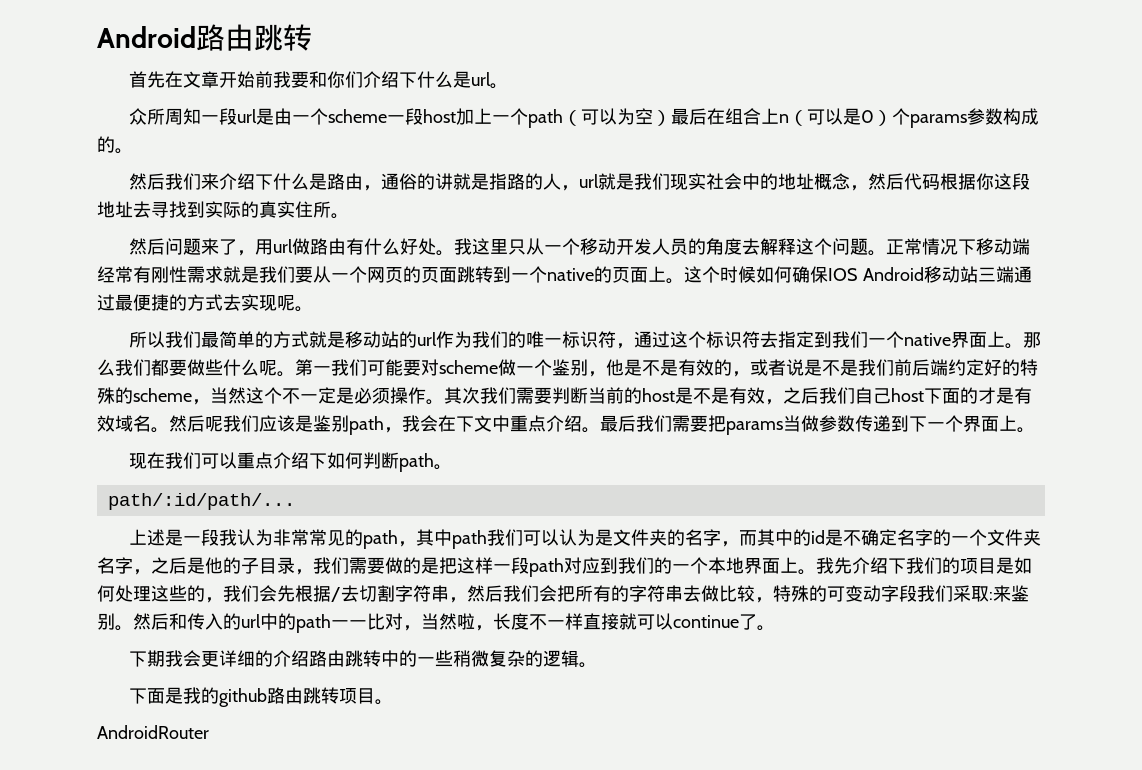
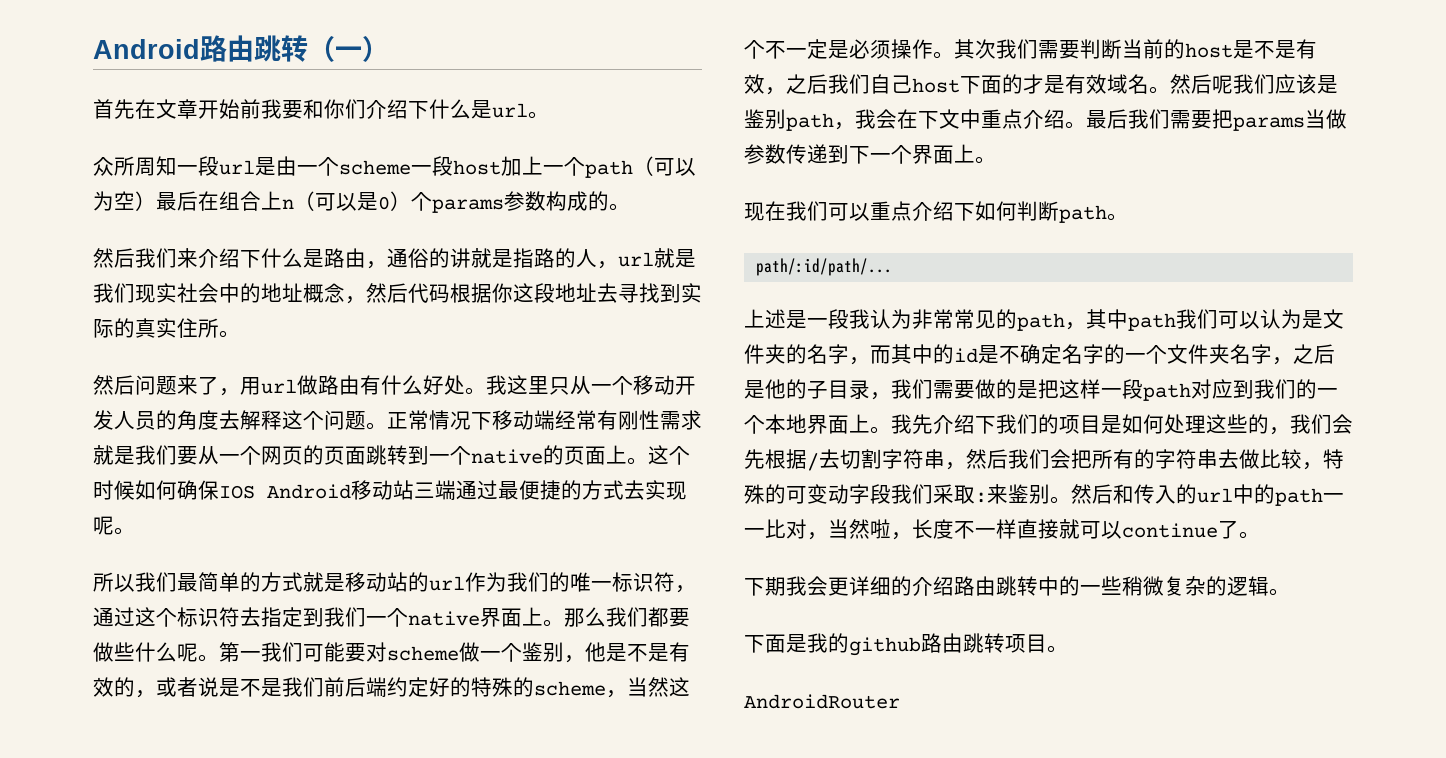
- Android路由跳转
+ Android路由跳转（一）

